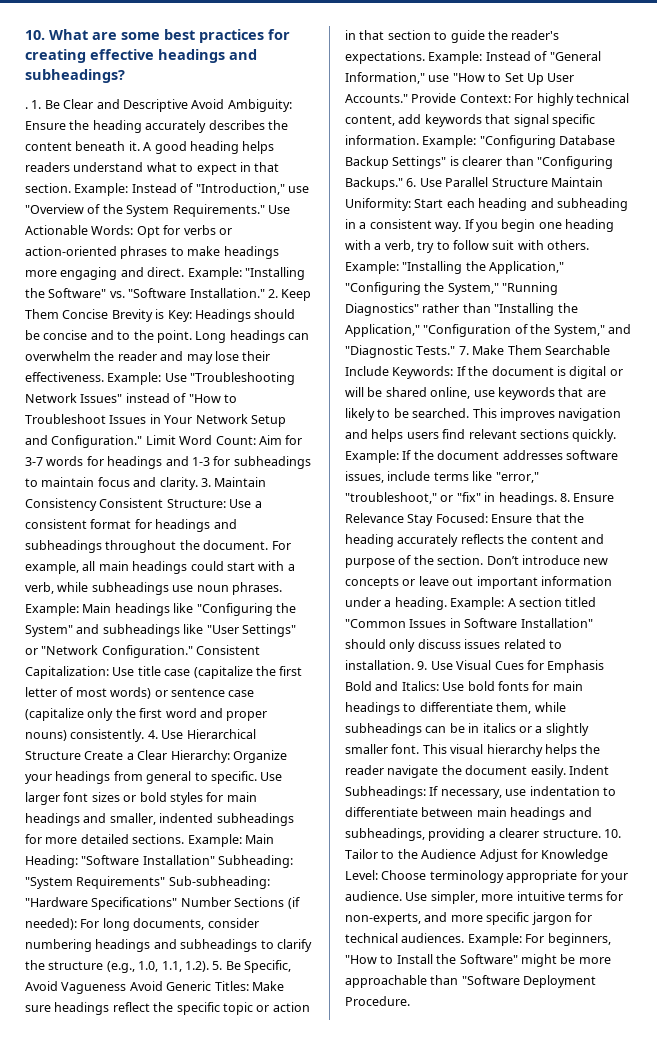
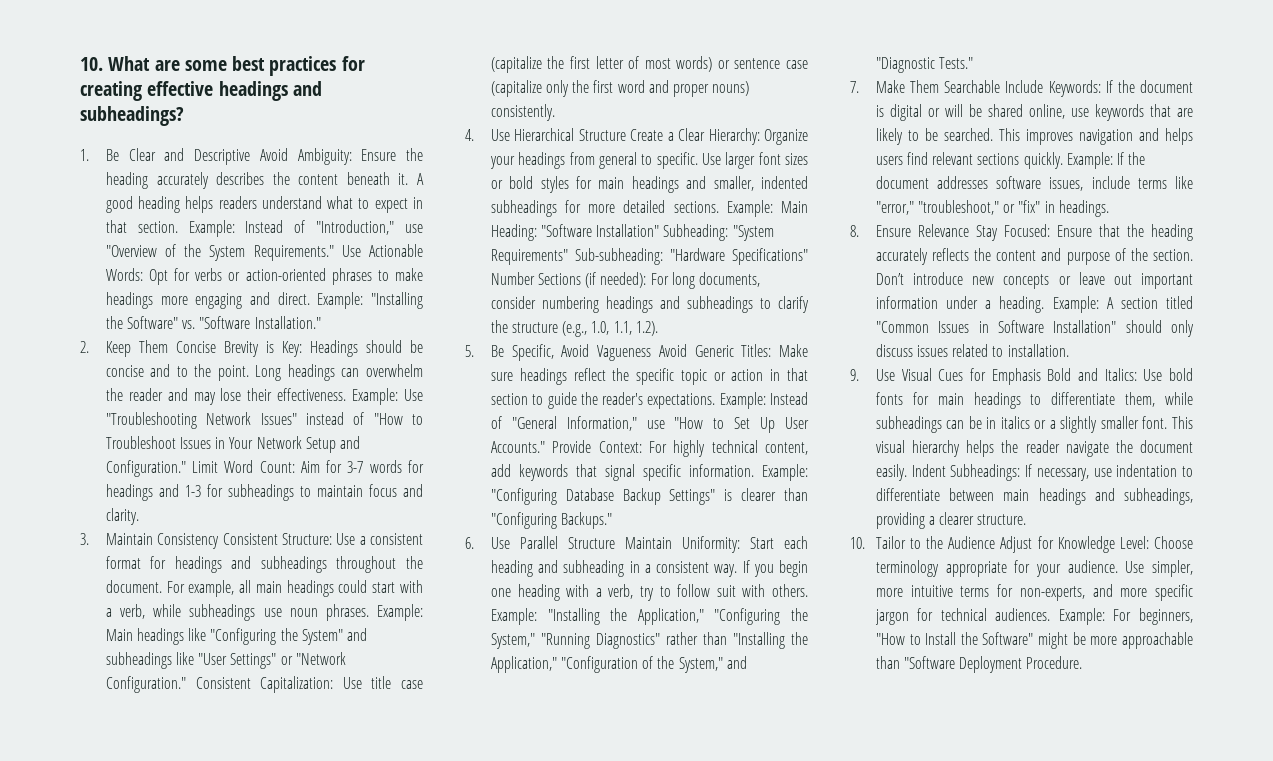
- .
- Example: "Installing the Software" vs. "Software Installation." 2. Keep Them Concise Brevity is Key: Headings should be concise and to the point.
+ Example: "Installing the Software" vs. "Software Installation."
+ 2. Keep Them Concise Brevity is Key: Headings should be concise and to the point.
- Limit Word Count: Aim for 3-7 words for headings and 1-3 for subheadings to maintain focus and clarity. 3. Maintain Consistency Consistent Structure: Use a consistent format for headings and subheadings throughout the document.
+ Limit Word Count: Aim for 3-7 words for headings and 1-3 for subheadings to maintain focus and clarity.
+ 3. Maintain Consistency Consistent Structure: Use a consistent format for headings and subheadings throughout the document.
- Consistent Capitalization: Use title case (capitalize the first letter of most words) or sentence case (capitalize only the first word and proper nouns) consistently. 4. Use Hierarchical Structure Create a Clear Hierarchy: Organize your headings from general to specific.
+ Consistent Capitalization: Use title case (capitalize the first letter of most words) or sentence case (capitalize only the first word and proper nouns) consistently.
+ 4. Use Hierarchical Structure Create a Clear Hierarchy: Organize your headings from general to specific.
- Example: Main Heading: "Software Installation" Subheading: "System Requirements" Sub-subheading: "Hardware Specifications" Number Sections (if needed): For long documents, consider numbering headings and subheadings to clarify the structure (e.g., 1.0, 1.1, 1.2). 5. Be Specific, Avoid Vagueness Avoid Generic Titles: Make sure headings reflect the specific topic or action in that section to guide the reader's expectations.
+ Example: Main Heading: "Software Installation" Subheading: "System Requirements" Sub-subheading: "Hardware Specifications" Number Sections (if needed): For long documents, consider numbering headings and subheadings to clarify the structure (e.g., 1.0, 1.1, 1.2).
+ 5. Be Specific, Avoid Vagueness Avoid Generic Titles: Make sure headings reflect the specific topic or action in that section to guide the reader's expectations.
- Example: "Configuring Database Backup Settings" is clearer than "Configuring Backups." 6. Use Parallel Structure Maintain Uniformity: Start each heading and subheading in a consistent way.
+ Example: "Configuring Database Backup Settings" is clearer than "Configuring Backups."
+ 6. Use Parallel Structure Maintain Uniformity: Start each heading and subheading in a consistent way.
- Example: "Installing the Application," "Configuring the System," "Running Diagnostics" rather than "Installing the Application," "Configuration of the System," and "Diagnostic Tests." 7. Make Them Searchable Include Keywords: If the document is digital or will be shared online, use keywords that are likely to be searched.
+ Example: "Installing the Application," "Configuring the System," "Running Diagnostics" rather than "Installing the Application," "Configuration of the System," and "Diagnostic Tests."
+ 7. Make Them Searchable Include Keywords: If the document is digital or will be shared online, use keywords that are likely to be searched.
- Example: If the document addresses software issues, include terms like "error," "troubleshoot," or "fix" in headings. 8. Ensure Relevance Stay Focused: Ensure that the heading accurately reflects the content and purpose of the section.
+ Example: If the document addresses software issues, include terms like "error," "troubleshoot," or "fix" in headings.
+ 8. Ensure Relevance Stay Focused: Ensure that the heading accurately reflects the content and purpose of the section.
- Example: A section titled "Common Issues in Software Installation" should only discuss issues related to installation. 9. Use Visual Cues for Emphasis Bold and Italics: Use bold fonts for main headings to differentiate them, while subheadings can be in italics or a slightly smaller font.
+ Example: A section titled "Common Issues in Software Installation" should only discuss issues related to installation.
+ 9. Use Visual Cues for Emphasis Bold and Italics: Use bold fonts for main headings to differentiate them, while subheadings can be in italics or a slightly smaller font.
- Indent Subheadings: If necessary, use indentation to differentiate between main headings and subheadings, providing a clearer structure. 10. Tailor to the Audience Adjust for Knowledge Level: Choose terminology appropriate for your audience.
+ Indent Subheadings: If necessary, use indentation to differentiate between main headings and subheadings, providing a clearer structure.
+ 10. Tailor to the Audience Adjust for Knowledge Level: Choose terminology appropriate for your audience.

